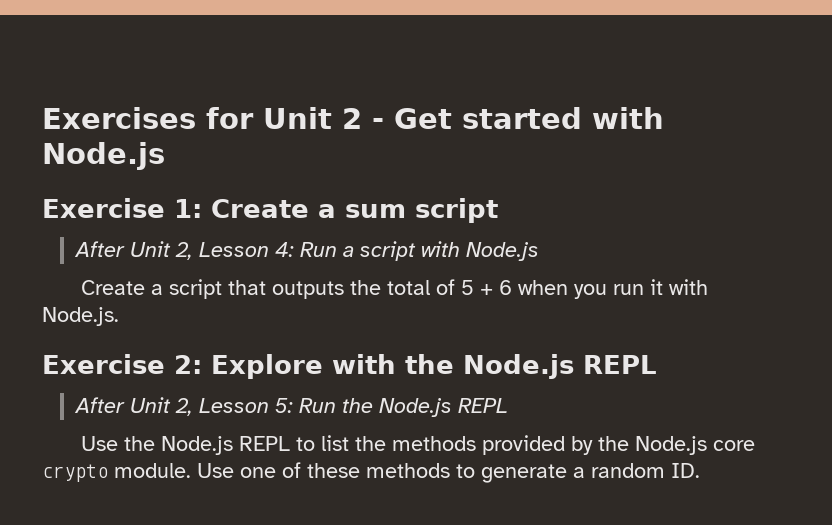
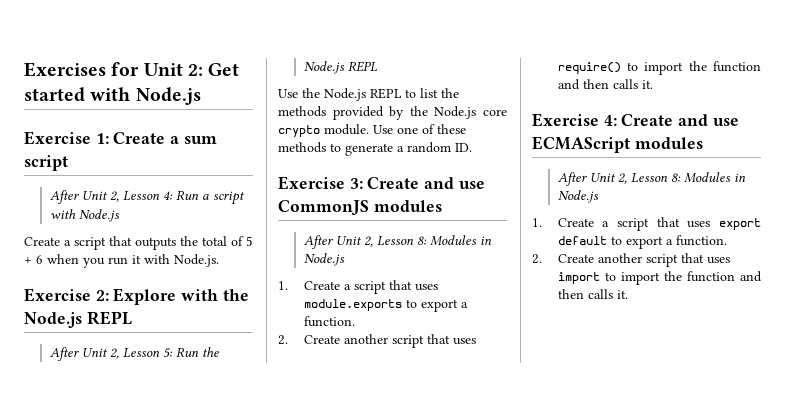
- Exercises for Unit 2 - Get started with Node.js
+ Exercises for Unit 2: Get started with Node.js
+ Exercise 3: Create and use CommonJS modules
+ After Unit 2, Lesson 8: Modules in Node.js
+ 1. Create a script that uses module.exports to export a function.
+ 2. Create another script that uses require() to import the function and then calls it.
+ Exercise 4: Create and use ECMAScript modules
+ After Unit 2, Lesson 8: Modules in Node.js
+ 1. Create a script that uses export default to export a function.
+ 2. Create another script that uses import to import the function and then calls it.

